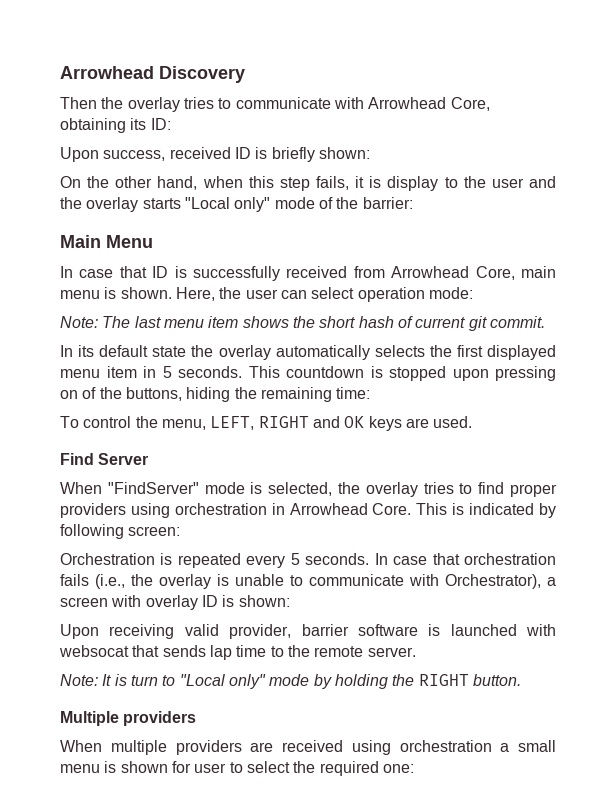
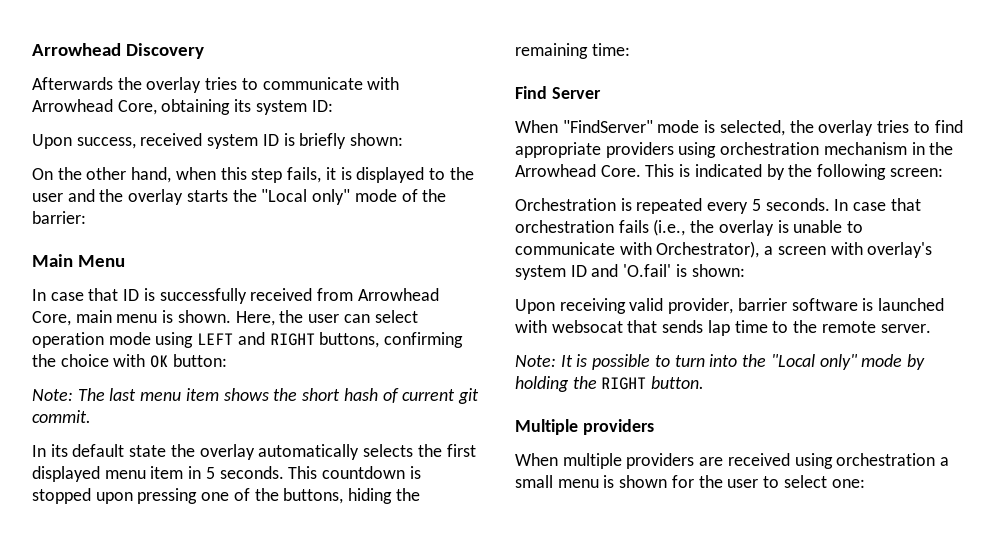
- Then the overlay tries to communicate with Arrowhead Core, obtaining its ID:
+ Afterwards the overlay tries to communicate with Arrowhead Core, obtaining its system ID:
- Upon success, received ID is briefly shown:
+ Upon success, received system ID is briefly shown:
- On the other hand, when this step fails, it is display to the user and the overlay starts "Local only" mode of the barrier:
+ On the other hand, when this step fails, it is displayed to the user and the overlay starts the "Local only" mode of the barrier:
- Here, the user can select operation mode:
+ Here, the user can select operation mode using LEFT and RIGHT buttons, confirming the choice with OK button:
- This countdown is stopped upon pressing on of the buttons, hiding the remaining time:
+ This countdown is stopped upon pressing one of the buttons, hiding the remaining time:
- To control the menu, LEFT, RIGHT and OK keys are used.
- When "FindServer" mode is selected, the overlay tries to find proper providers using orchestration in Arrowhead Core.
+ When "FindServer" mode is selected, the overlay tries to find appropriate providers using orchestration mechanism in the Arrowhead Core.
- This is indicated by following screen:
+ This is indicated by the following screen:
- In case that orchestration fails (i.e., the overlay is unable to communicate with Orchestrator), a screen with overlay ID is shown:
+ In case that orchestration fails (i.e., the overlay is unable to communicate with Orchestrator), a screen with overlay's system ID and 'O.fail' is shown:
- Note: It is turn to "Local only" mode by holding the RIGHT button.
+ Note: It is possible to turn into the "Local only" mode by holding the RIGHT button.
- When multiple providers are received using orchestration a small menu is shown for user to select the required one:
+ When multiple providers are received using orchestration a small menu is shown for the user to select one:

